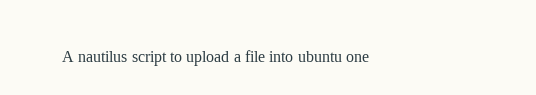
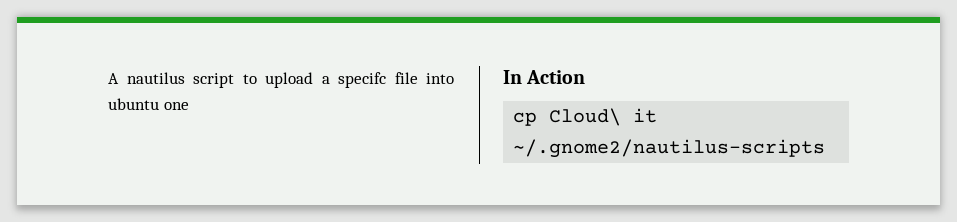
- A nautilus script to upload a file into ubuntu one
+ A nautilus script to upload a specifc file into ubuntu one
+ In Action
+ cp Cloud\ it ~/.gnome2/nautilus-scripts

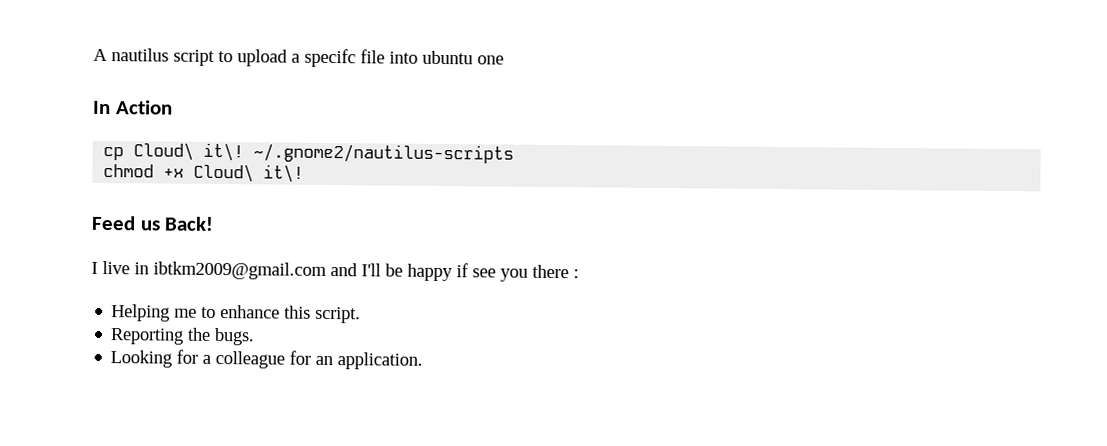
- cp Cloud\ it ~/.gnome2/nautilus-scripts
+ cp Cloud\ it\! ~/.gnome2/nautilus-scripts
+ chmod +x Cloud\ it\!
+ Feed us Back!
+ I live in ibtkm2009@gmail.com and I'll be happy if see you there :
+ Helping me to enhance this script.
+ Reporting the bugs.
+ Looking for a colleague for an application.

